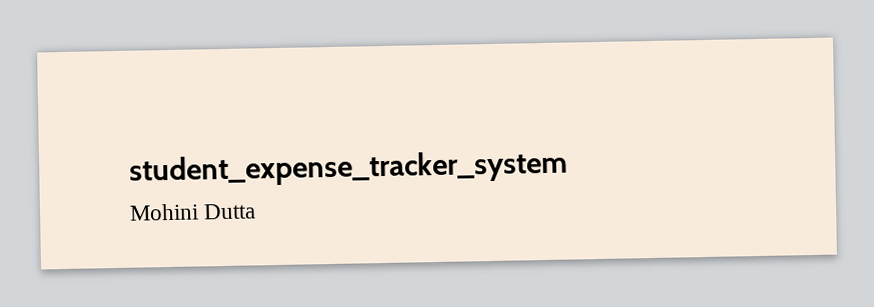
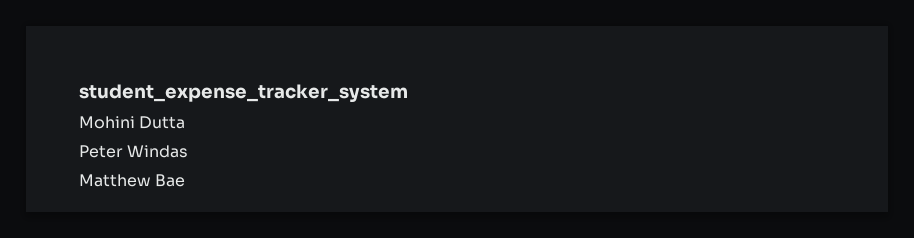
+ Peter Windas
+ Matthew Bae

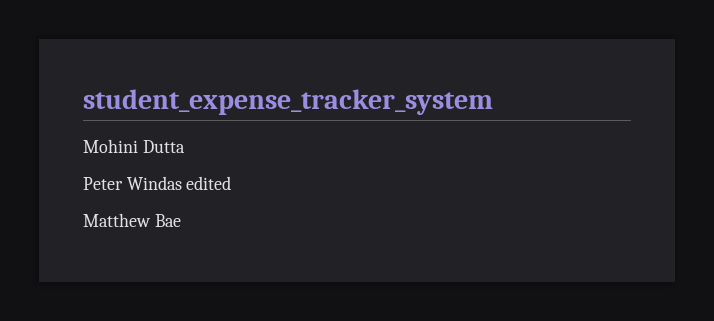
- Peter Windas
+ Peter Windas edited

